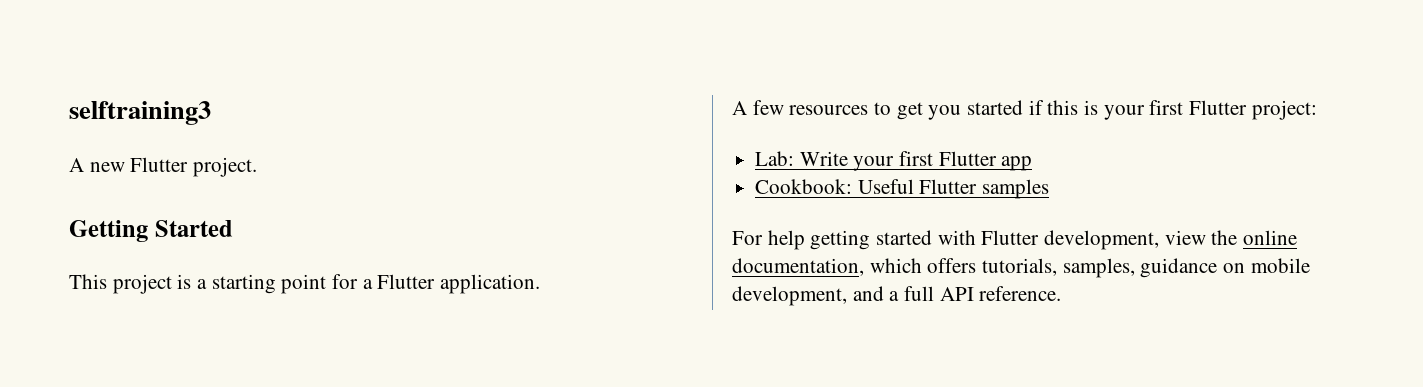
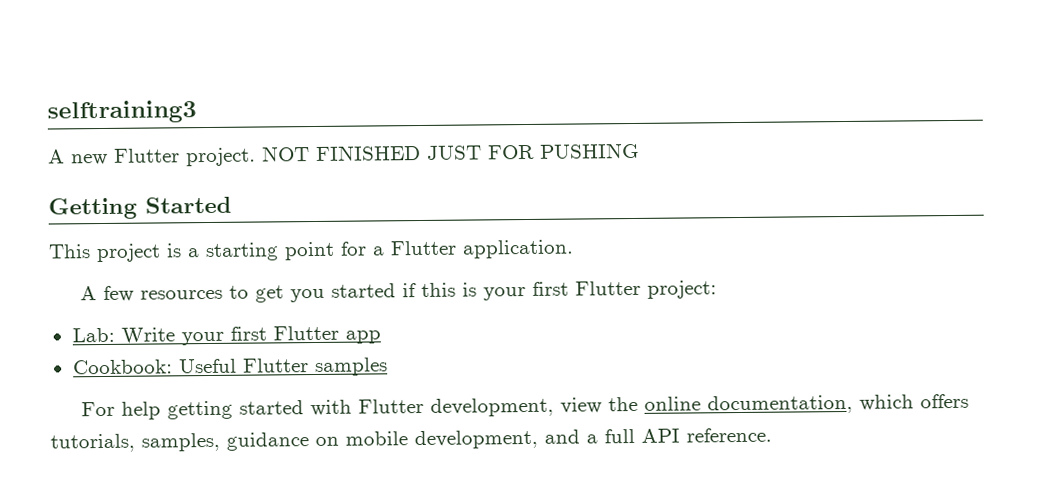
+ NOT FINISHED JUST FOR PUSHING

